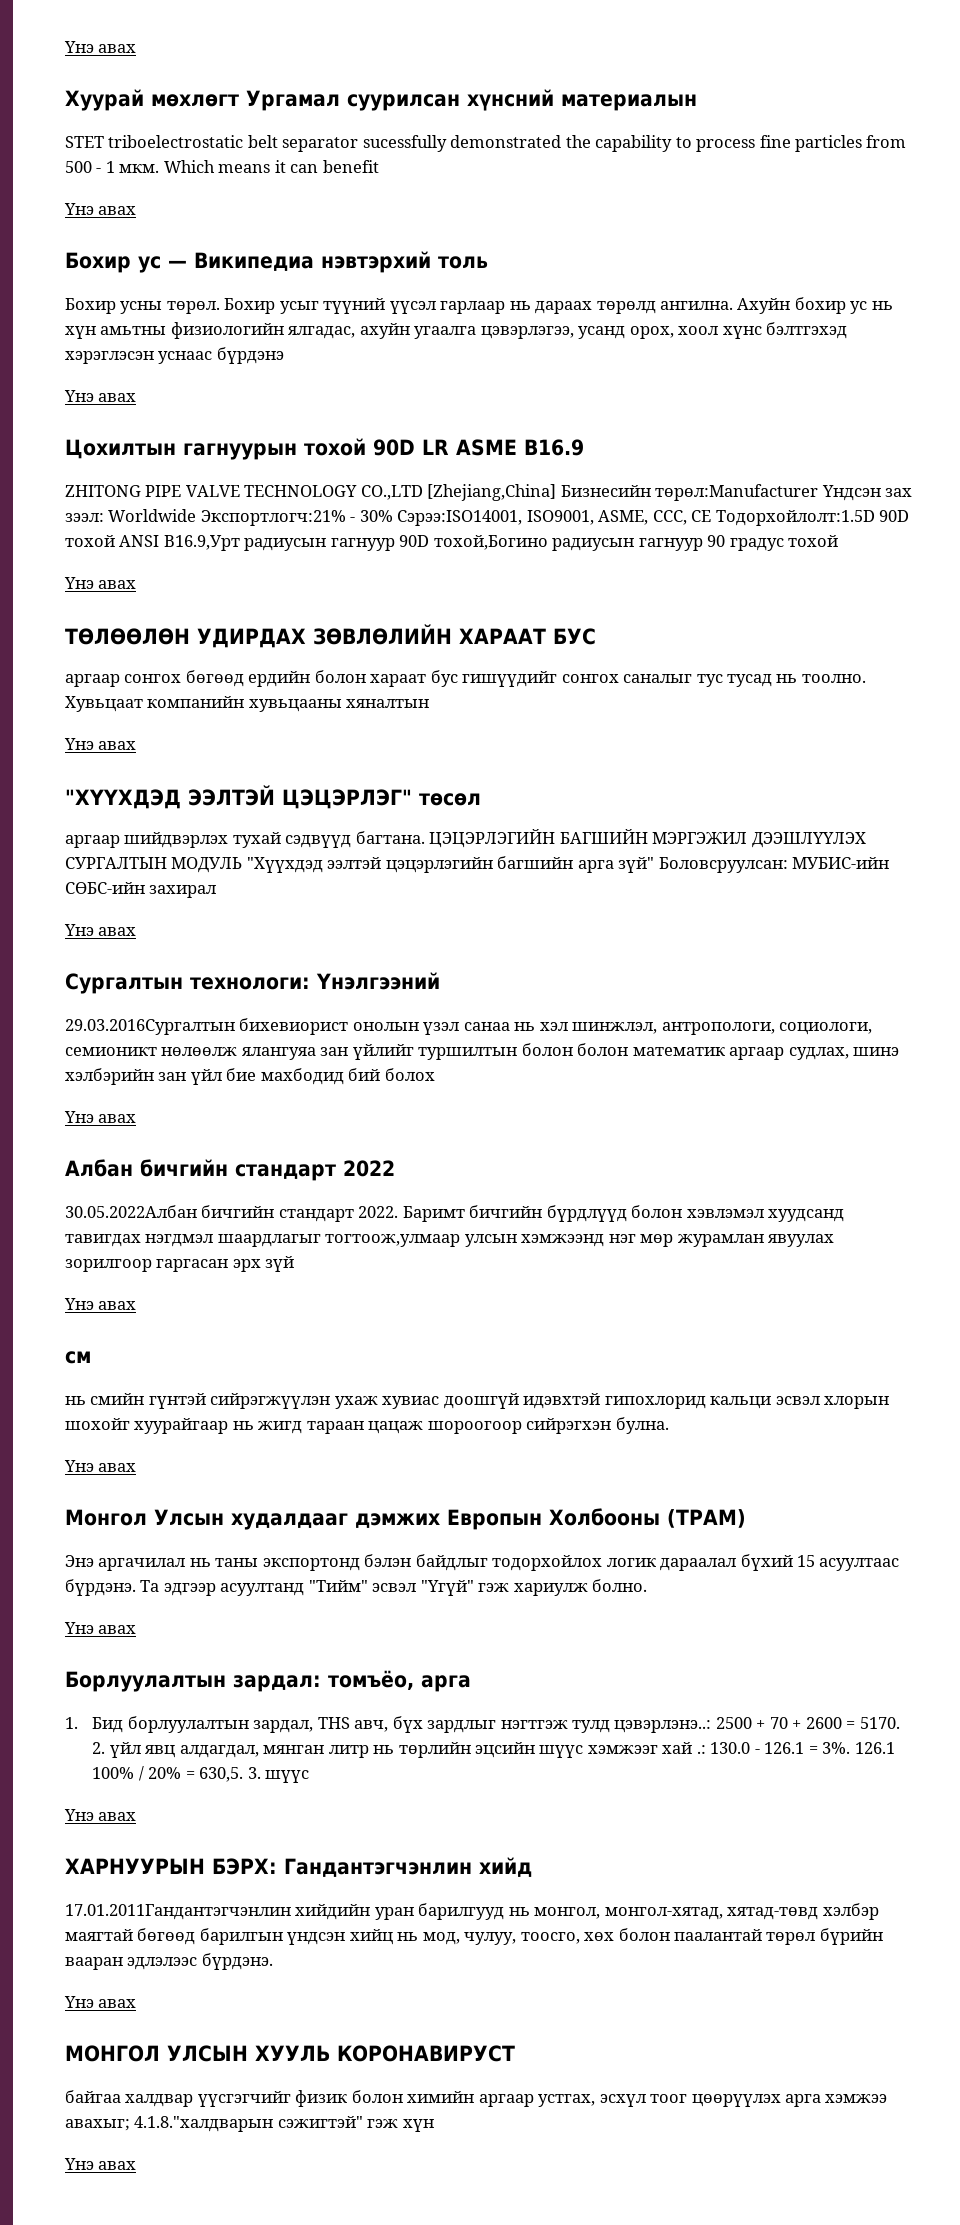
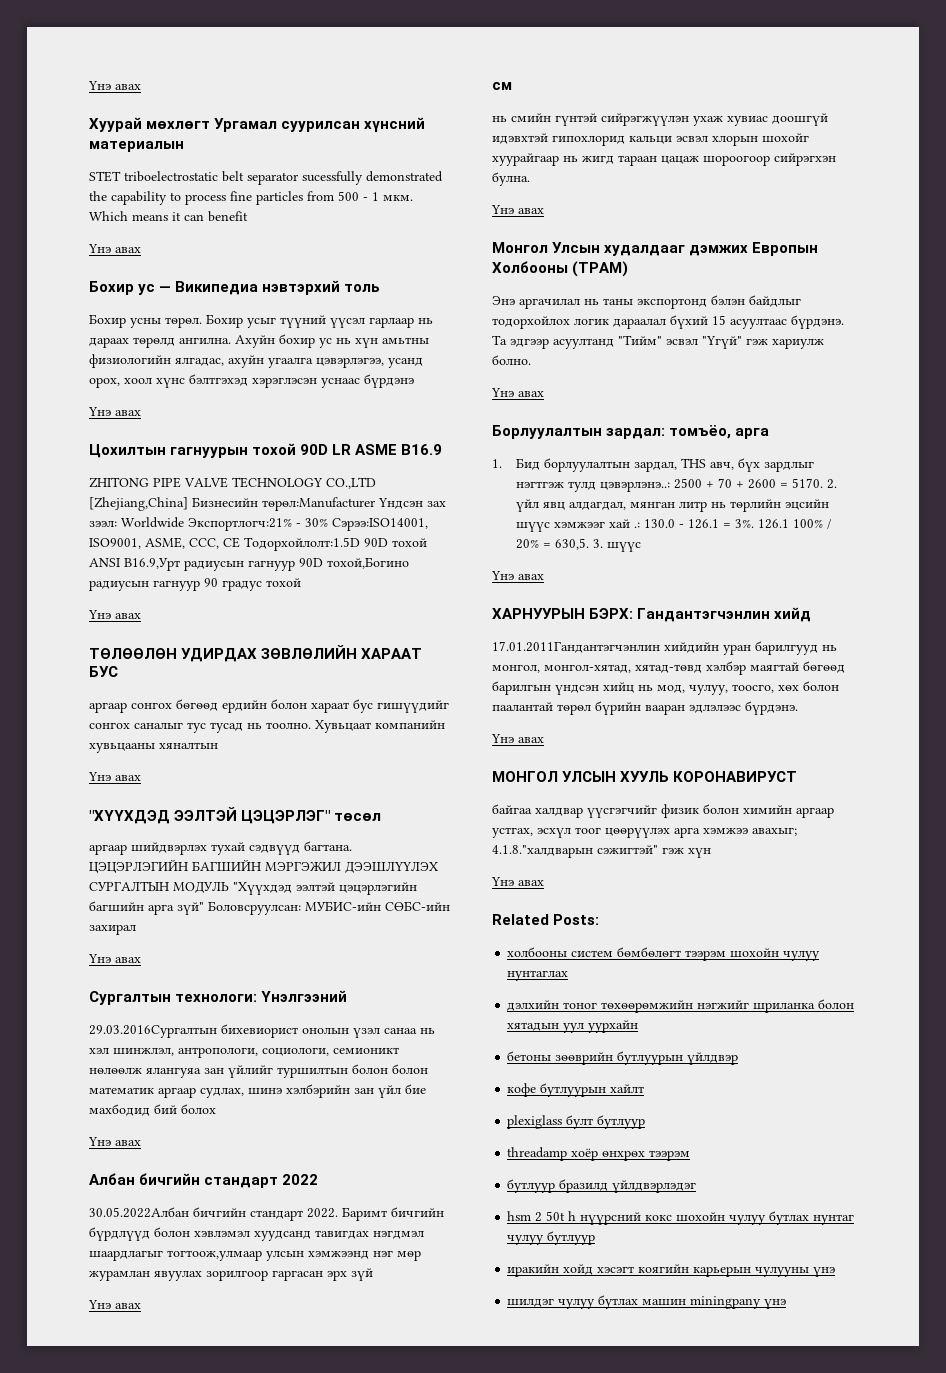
+ Related Posts:
+ холбооны систем бөмбөлөгт тээрэм шохойн чулуу нунтаглах
+ дэлхийн тоног төхөөрөмжийн нэгжийг шриланка болон хятадын уул уурхайн
+ бетоны зөөврийн бутлуурын үйлдвэр
+ кофе бутлуурын хайлт
+ plexiglass булт бутлуур
+ threadamp хоёр өнхрөх тээрэм
+ бутлуур бразилд үйлдвэрлэдэг
+ hsm 2 50t h нүүрсний кокс шохойн чулуу бутлах нунтаг чулуу бутлуур
+ иракийн хойд хэсэгт коягийн карьерын чулууны үнэ
+ шилдэг чулуу бутлах машин miningpany үнэ

